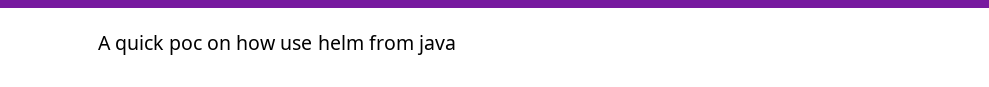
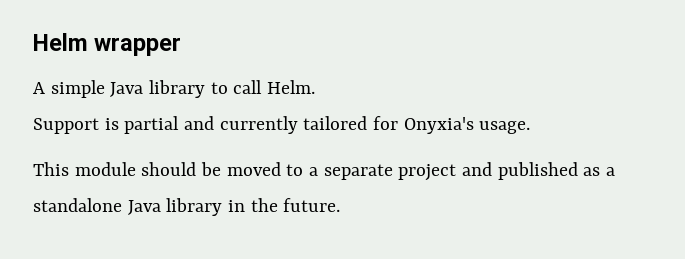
- A quick poc on how use helm from java
+ Helm wrapper
+ A simple Java library to call Helm.
+ Support is partial and currently tailored for Onyxia's usage.
+ This module should be moved to a separate project and published as a standalone Java library in the future.

